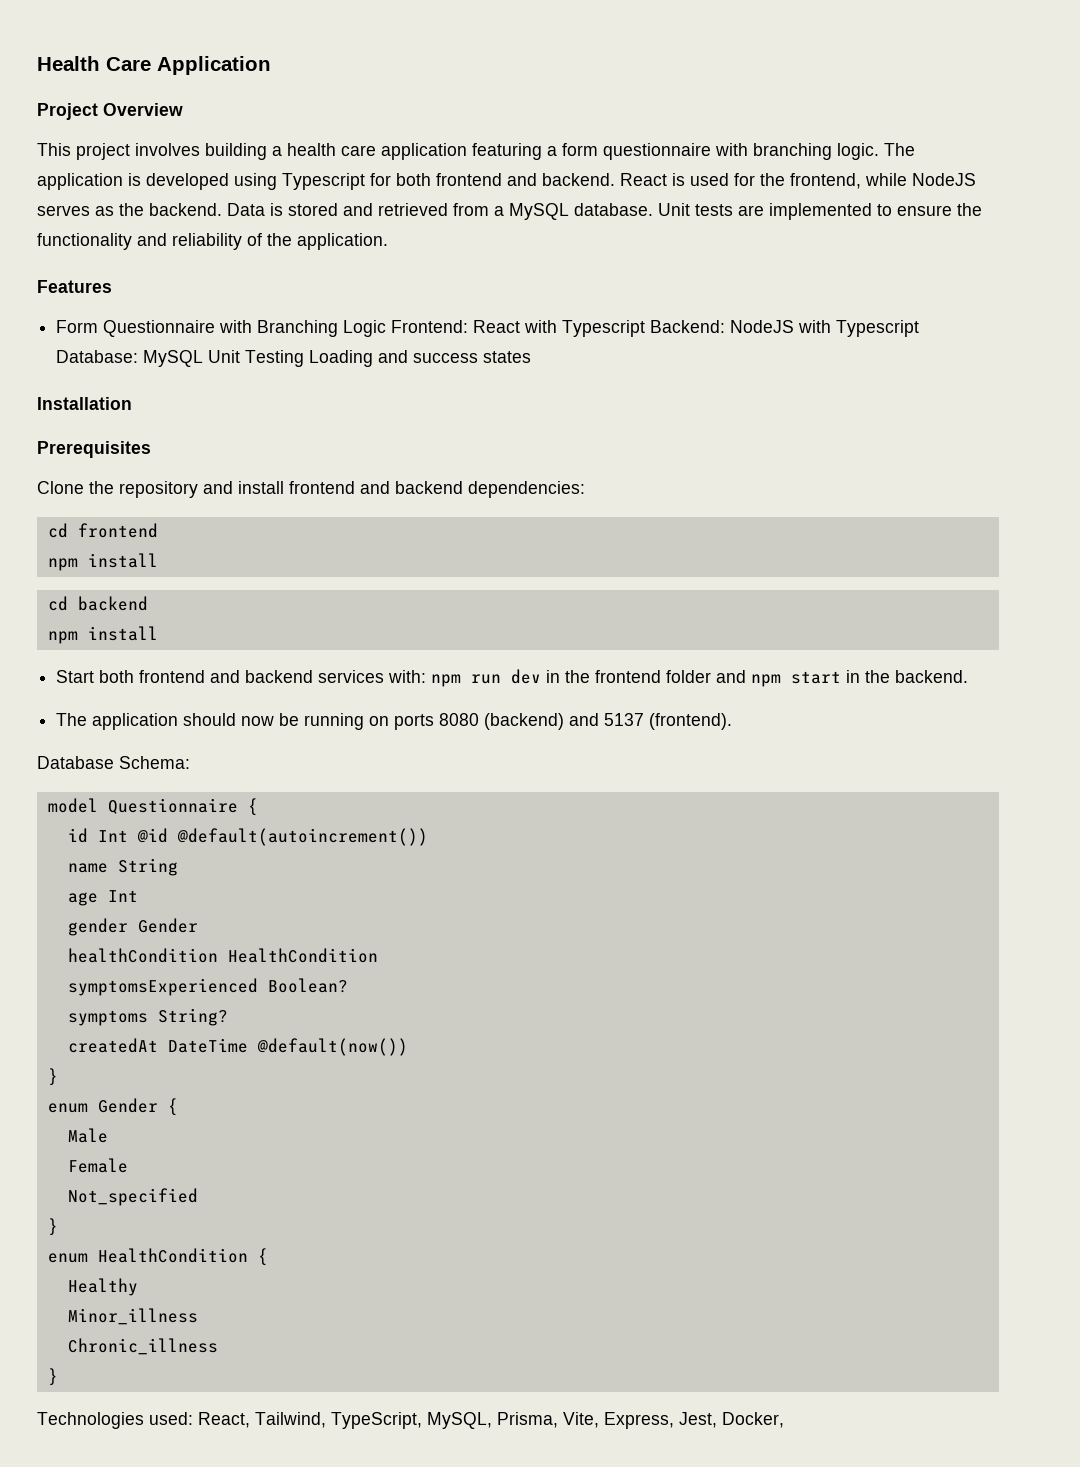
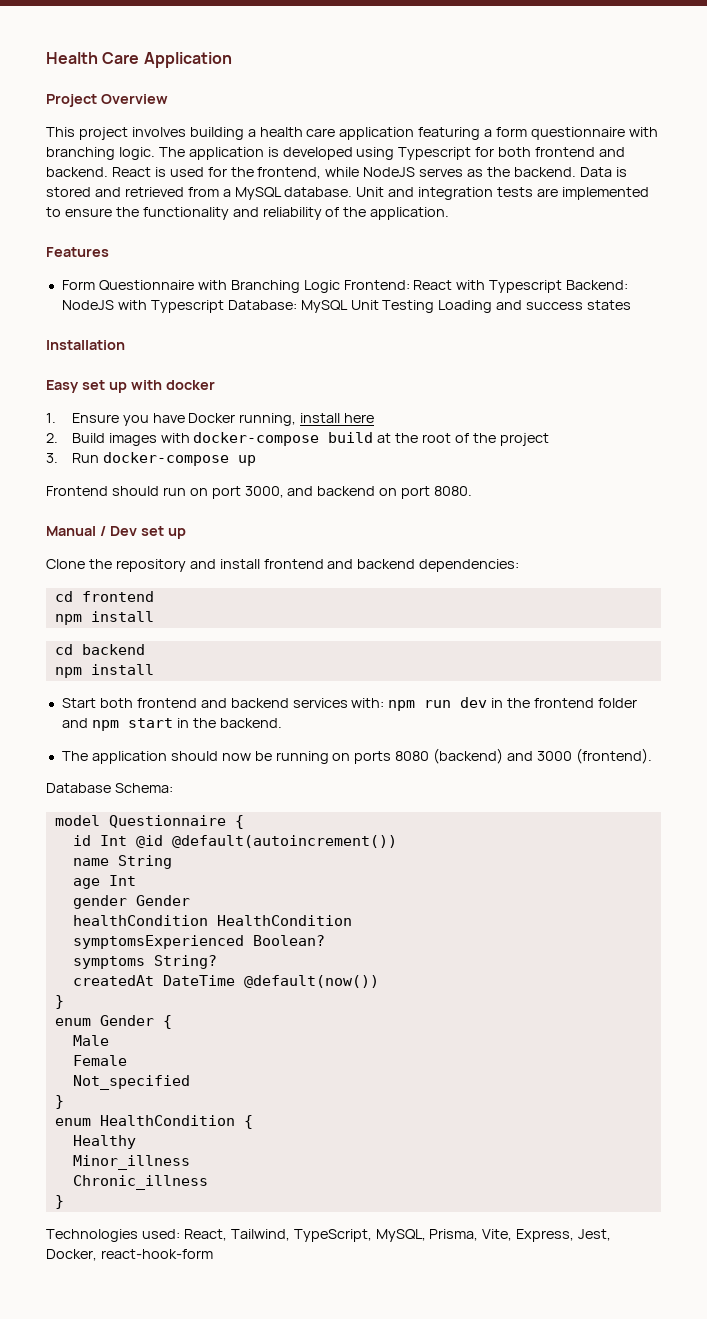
- Unit tests are implemented to ensure the functionality and reliability of the application.
+ Unit and integration tests are implemented to ensure the functionality and reliability of the application.
- Prerequisites
+ Easy set up with docker
+ 1. Ensure you have Docker running, install here
+ 2. Build images with docker-compose build at the root of the project
+ 3. Run docker-compose up
+ Frontend should run on port 3000, and backend on port 8080.
+ Manual / Dev set up
- The application should now be running on ports 8080 (backend) and 5137 (frontend).
+ The application should now be running on ports 8080 (backend) and 3000 (frontend).
- Technologies used: React, Tailwind, TypeScript, MySQL, Prisma, Vite, Express, Jest, Docker,
+ Technologies used: React, Tailwind, TypeScript, MySQL, Prisma, Vite, Express, Jest, Docker, react-hook-form

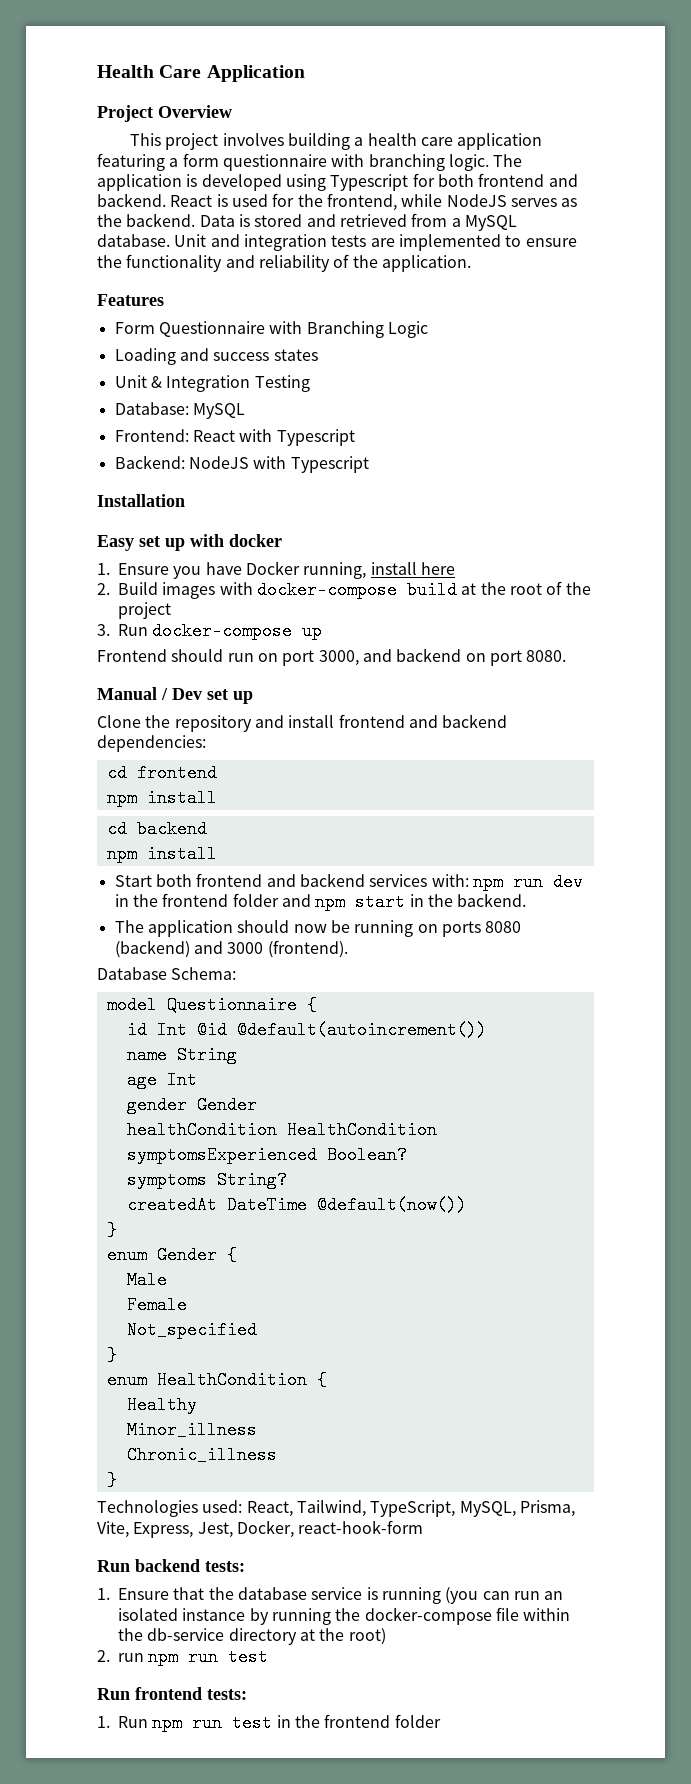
- Form Questionnaire with Branching Logic Frontend: React with Typescript Backend: NodeJS with Typescript Database: MySQL Unit Testing Loading and success states
+ Form Questionnaire with Branching Logic
+ Loading and success states
+ Unit & Integration Testing
+ Database: MySQL
+ Frontend: React with Typescript
+ Backend: NodeJS with Typescript
+ Run backend tests:
+ 1. Ensure that the database service is running (you can run an isolated instance by running the docker-compose file within the db-service directory at the root)
+ 2. run npm run test
+ Run frontend tests:
+ 1. Run npm run test in the frontend folder

